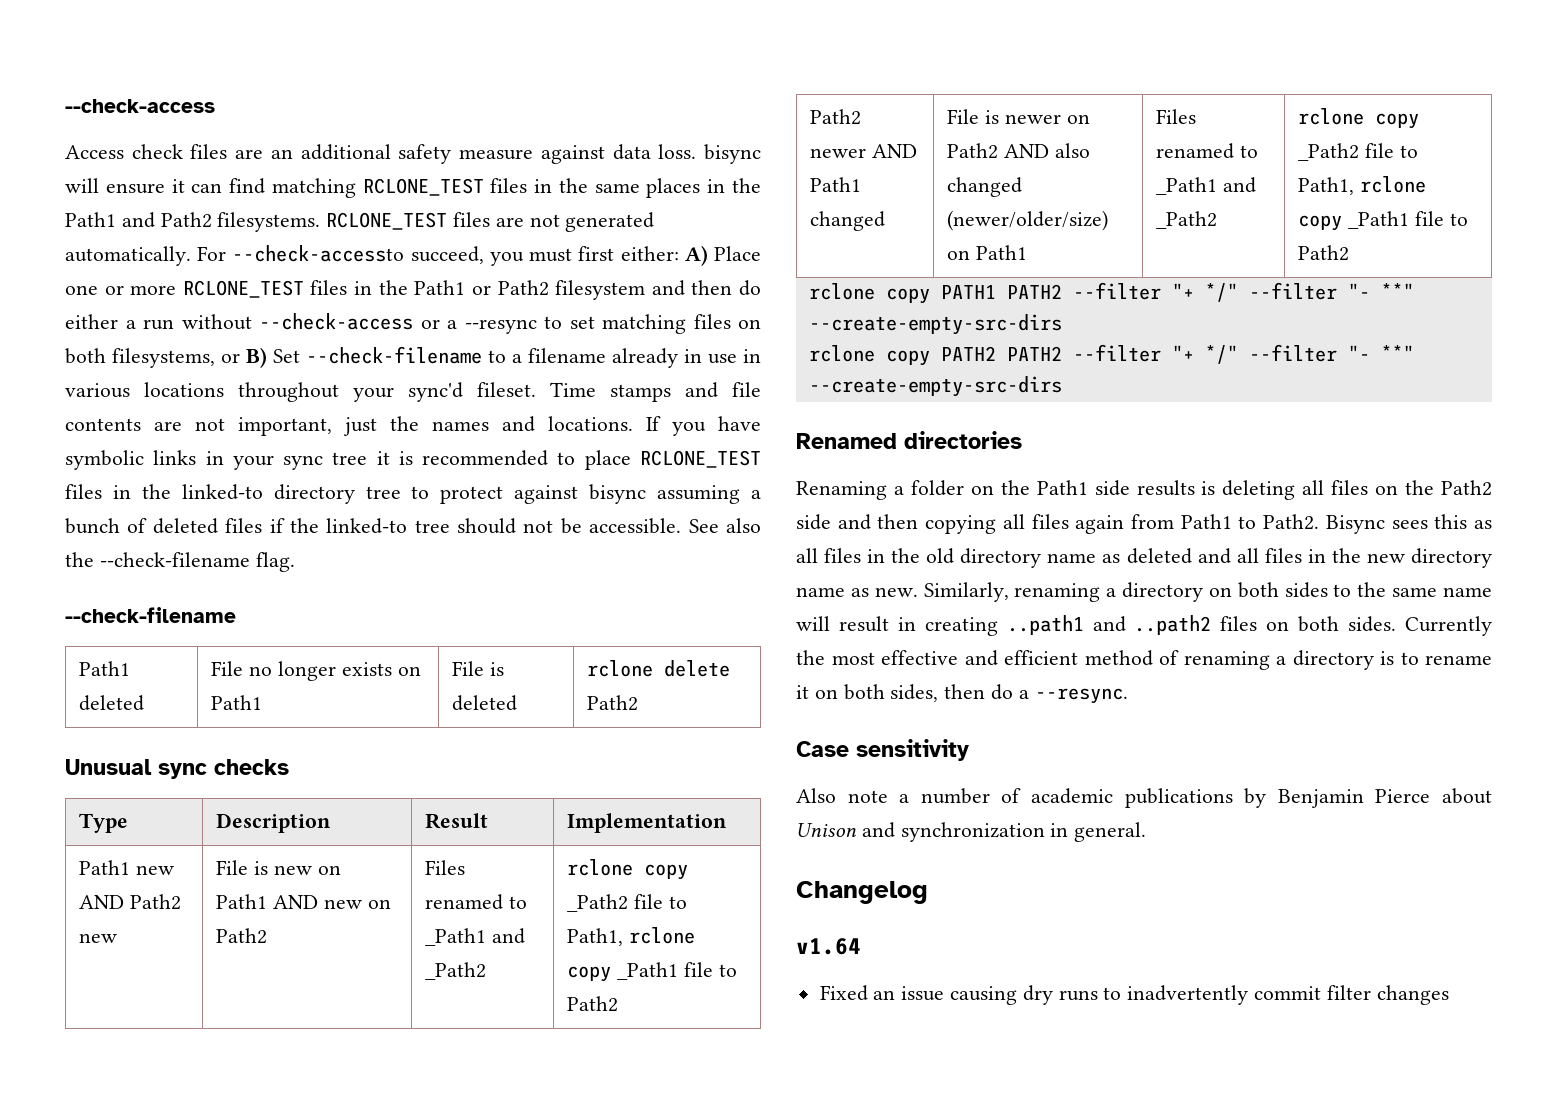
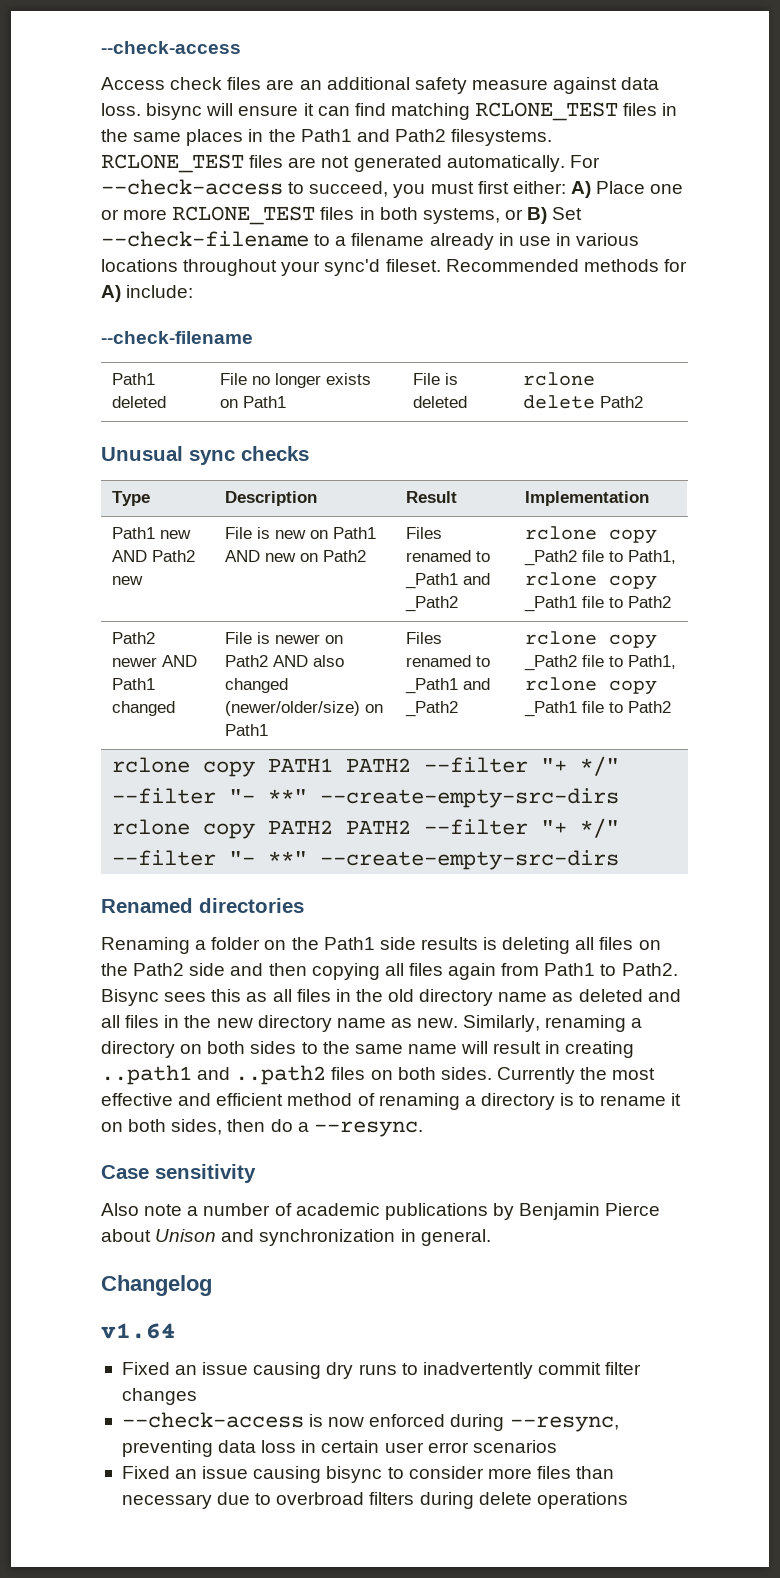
- For --check-accessto succeed, you must first either: A) Place one or more RCLONE_TEST files in the Path1 or Path2 filesystem and then do either a run without --check-access or a --resync to set matching files on both filesystems, or B) Set --check-filename to a filename already in use in various locations throughout your sync'd fileset.
+ For --check-access to succeed, you must first either: A) Place one or more RCLONE_TEST files in both systems, or B) Set --check-filename to a filename already in use in various locations throughout your sync'd fileset.
- Time stamps and file contents are not important, just the names and locations. If you have symbolic links in your sync tree it is recommended to place RCLONE_TEST files in the linked-to directory tree to protect against bisync assuming a bunch of deleted files if the linked-to tree should not be accessible. See also the --check-filename flag.
+ Recommended methods for A) include:
+ --check-access is now enforced during --resync, preventing data loss in certain user error scenarios
+ Fixed an issue causing bisync to consider more files than necessary due to overbroad filters during delete operations

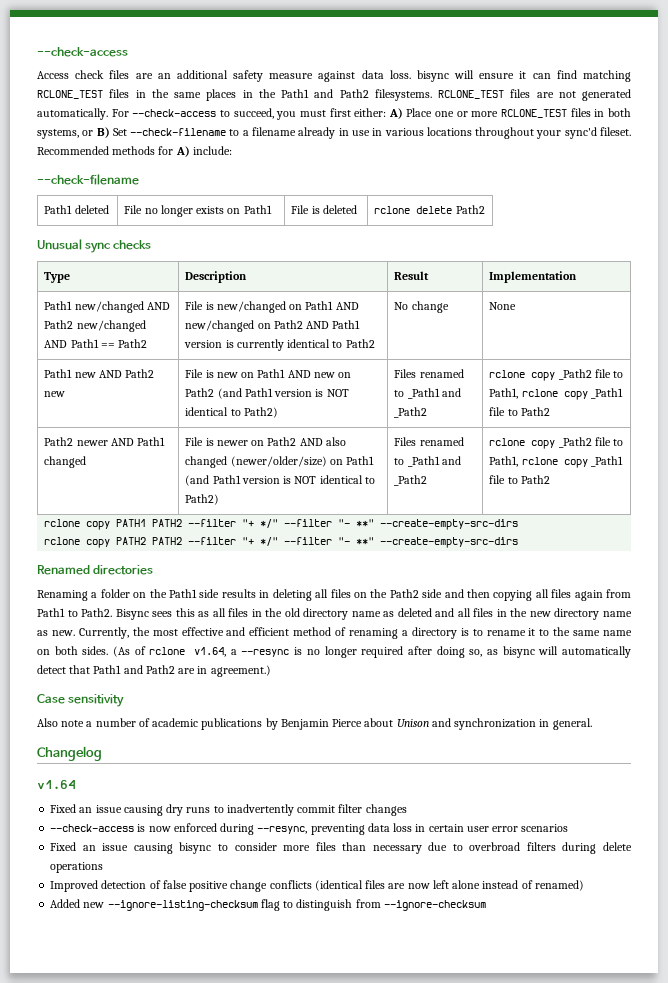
+ Path1 new/changed AND Path2 new/changed AND Path1 == Path2 | File is new/changed on Path1 AND new/changed on Path2 AND Path1 version is currently identical to Path2 | No change | None
- Path1 new AND Path2 new | File is new on Path1 AND new on Path2 | Files renamed to _Path1 and _Path2 | rclone copy _Path2 file to Path1, rclone copy _Path1 file to Path2
+ Path1 new AND Path2 new | File is new on Path1 AND new on Path2 (and Path1 version is NOT identical to Path2) | Files renamed to _Path1 and _Path2 | rclone copy _Path2 file to Path1, rclone copy _Path1 file to Path2
- File is newer on Path2 AND also changed (newer/older/size) on Path1
+ File is newer on Path2 AND also changed (newer/older/size) on Path1 (and Path1 version is NOT identical to Path2)
- Renaming a folder on the Path1 side results is deleting all files on the Path2 side and then copying all files again from Path1 to Path2.
+ Renaming a folder on the Path1 side results in deleting all files on the Path2 side and then copying all files again from Path1 to Path2.
- Similarly, renaming a directory on both sides to the same name will result in creating ..path1 and ..path2 files on both sides. Currently the most effective and efficient method of renaming a directory is to rename it on both sides, then do a --resync.
+ Currently, the most effective and efficient method of renaming a directory is to rename it to the same name on both sides. (As of rclone v1.64, a --resync is no longer required after doing so, as bisync will automatically detect that Path1 and Path2 are in agreement.)
+ Improved detection of false positive change conflicts (identical files are now left alone instead of renamed)
+ Added new --ignore-listing-checksum flag to distinguish from --ignore-checksum

